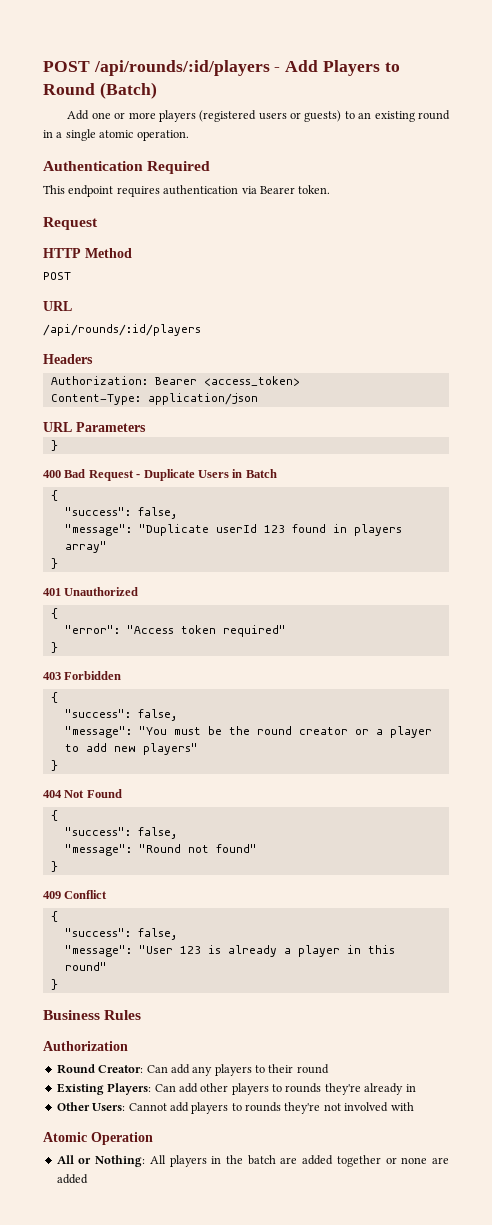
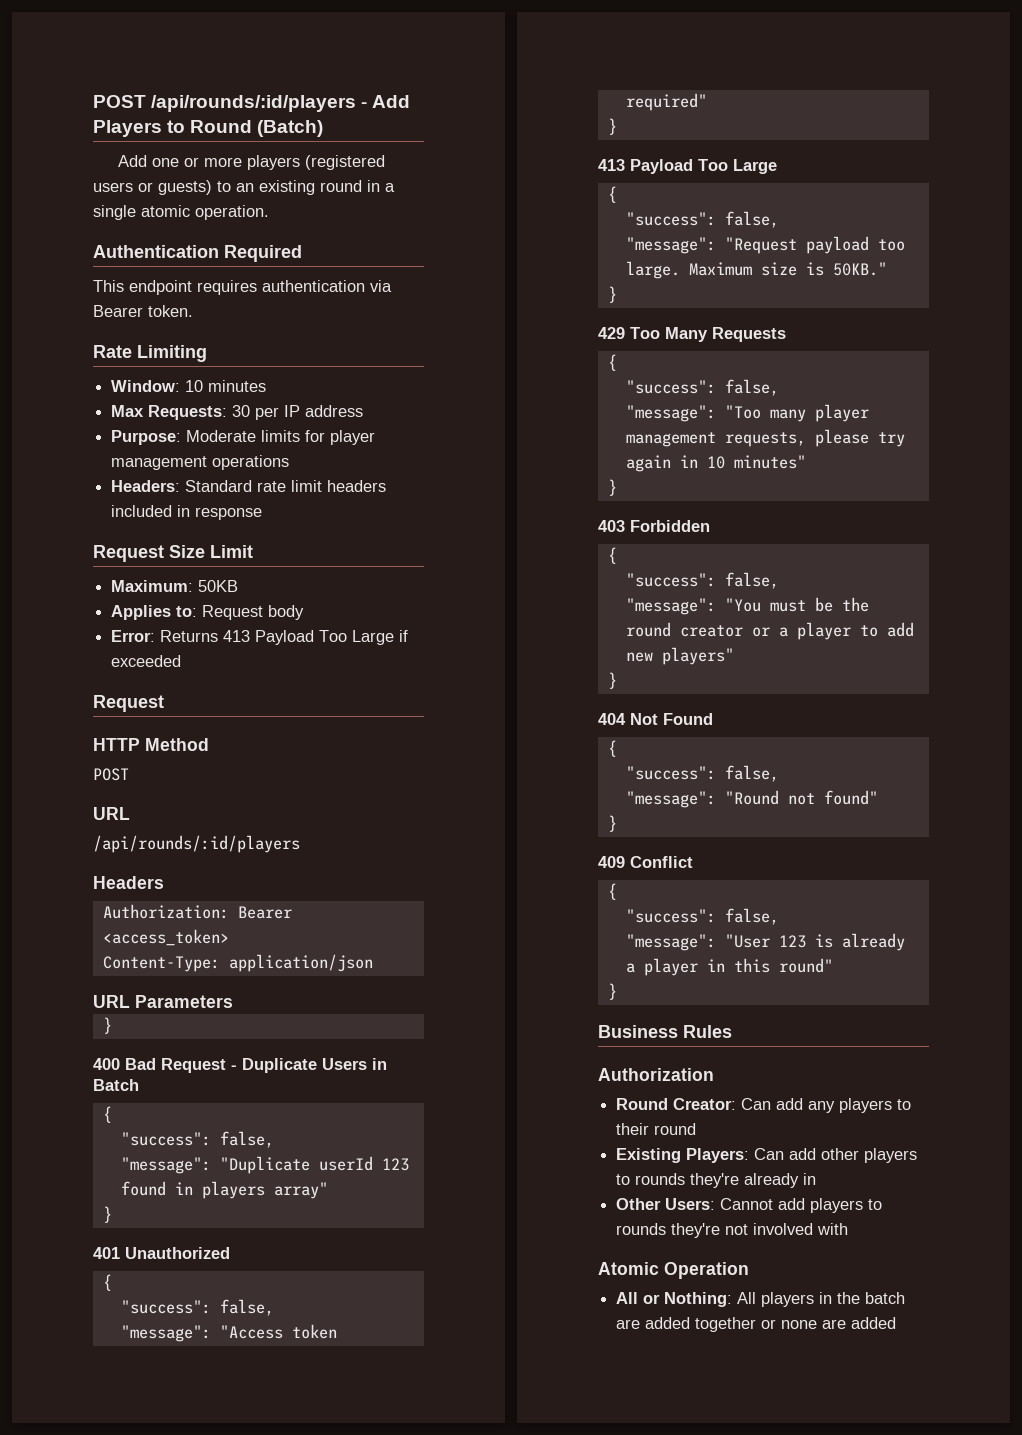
+ Rate Limiting
+ Window: 10 minutes
+ Max Requests: 30 per IP address
+ Purpose: Moderate limits for player management operations
+ Headers: Standard rate limit headers included in response
+ Request Size Limit
+ Maximum: 50KB
+ Applies to: Request body
+ Error: Returns 413 Payload Too Large if exceeded
  401 Unauthorized
  {
- "error": "Access token required"
+ "success": false,
+ "message": "Access token required"
+ }
+ 413 Payload Too Large
+ {
+ "success": false,
+ "message": "Request payload too large. Maximum size is 50KB."
+ }
+ 429 Too Many Requests
+ {
+ "success": false,
+ "message": "Too many player management requests, please try again in 10 minutes"

